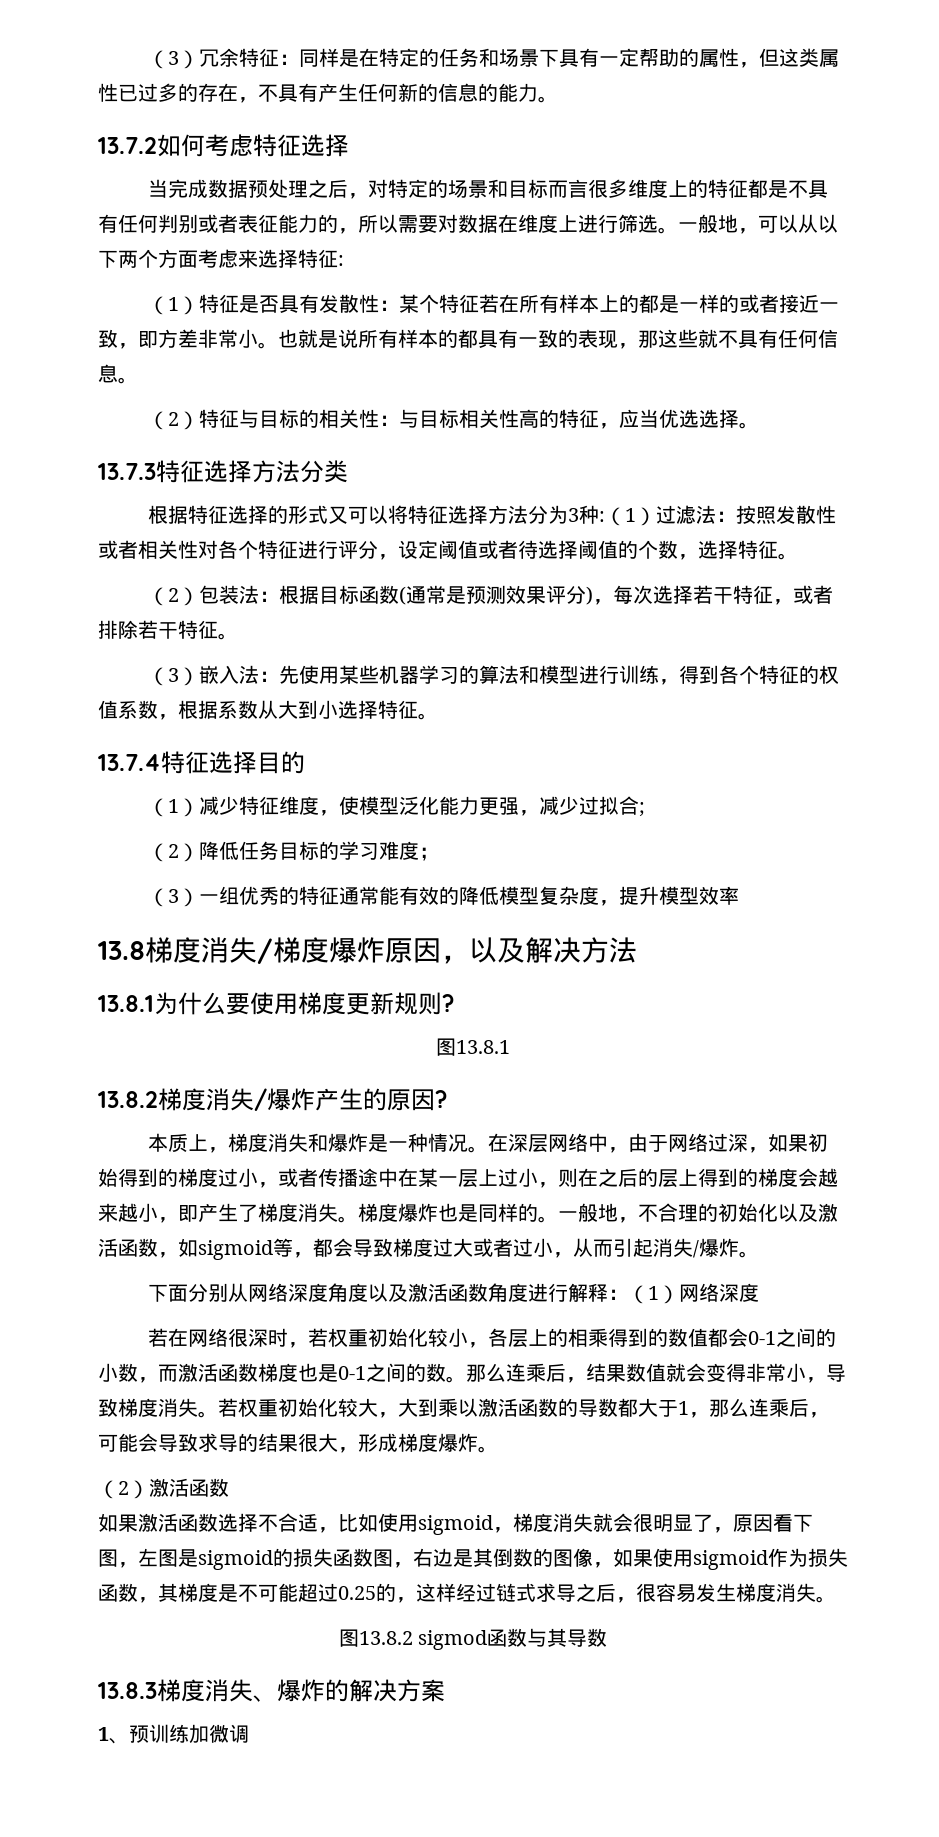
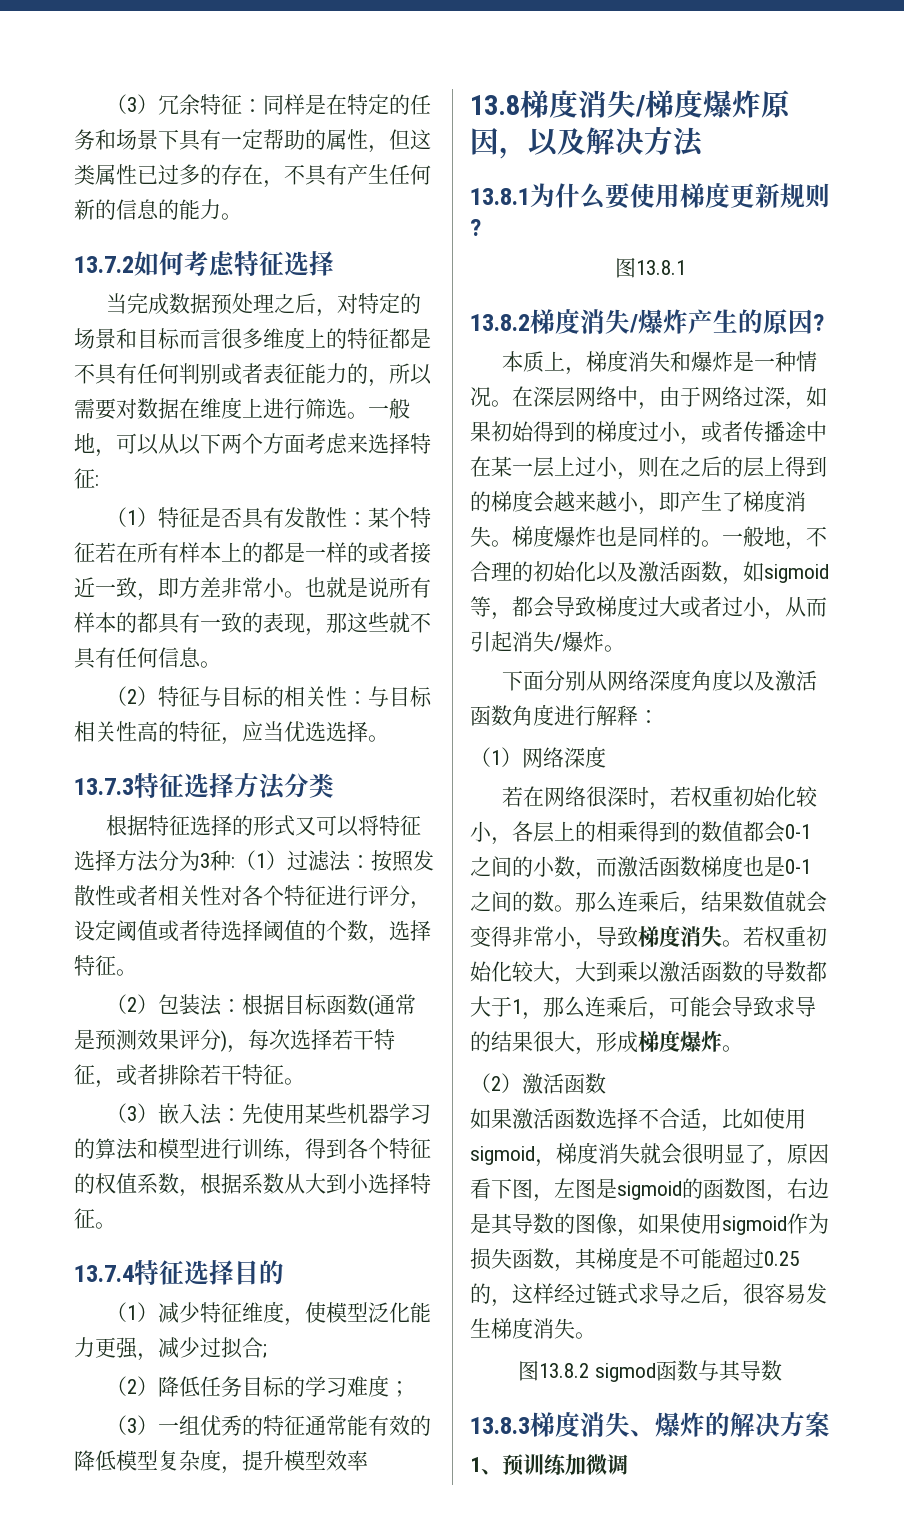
- 下面分别从网络深度角度以及激活函数角度进行解释：（1）网络深度
+ 下面分别从网络深度角度以及激活函数角度进行解释：
+ （1）网络深度
- 如果激活函数选择不合适，比如使用sigmoid，梯度消失就会很明显了，原因看下图，左图是sigmoid的损失函数图，右边是其倒数的图像，如果使用sigmoid作为损失函数，其梯度是不可能超过0.25的，这样经过链式求导之后，很容易发生梯度消失。
+ 如果激活函数选择不合适，比如使用sigmoid，梯度消失就会很明显了，原因看下图，左图是sigmoid的函数图，右边是其导数的图像，如果使用sigmoid作为损失函数，其梯度是不可能超过0.25的，这样经过链式求导之后，很容易发生梯度消失。

